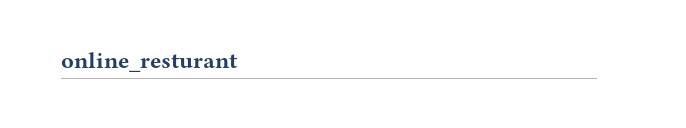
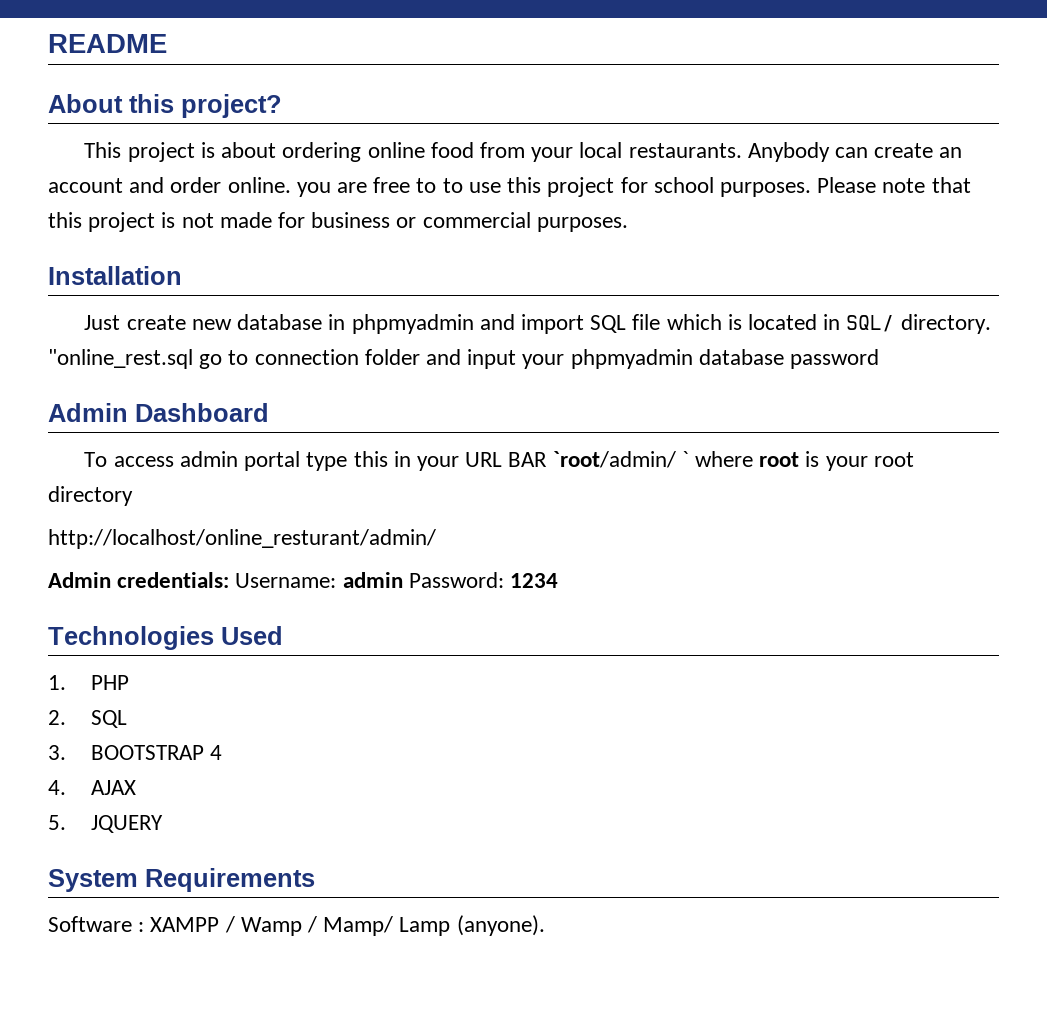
- online_resturant
+ README
+ About this project?
+ This project is about ordering online food from your local restaurants. Anybody can create an account and order online. you are free to to use this project for school purposes. Please note that this project is not made for business or commercial purposes.
+ Installation
+ Just create new database in phpmyadmin and import SQL file which is located in SQL/ directory. "online_rest.sql go to connection folder and input your phpmyadmin database password
+ Admin Dashboard
+ To access admin portal type this in your URL BAR `root/admin/ ` where root is your root directory
+ http://localhost/online_resturant/admin/
+ Admin credentials: Username: admin Password: 1234
+ Technologies Used
+ 1. PHP
+ 2. SQL
+ 3. BOOTSTRAP 4
+ 4. AJAX
+ 5. JQUERY
+ System Requirements
+ Software : XAMPP / Wamp / Mamp/ Lamp (anyone).

